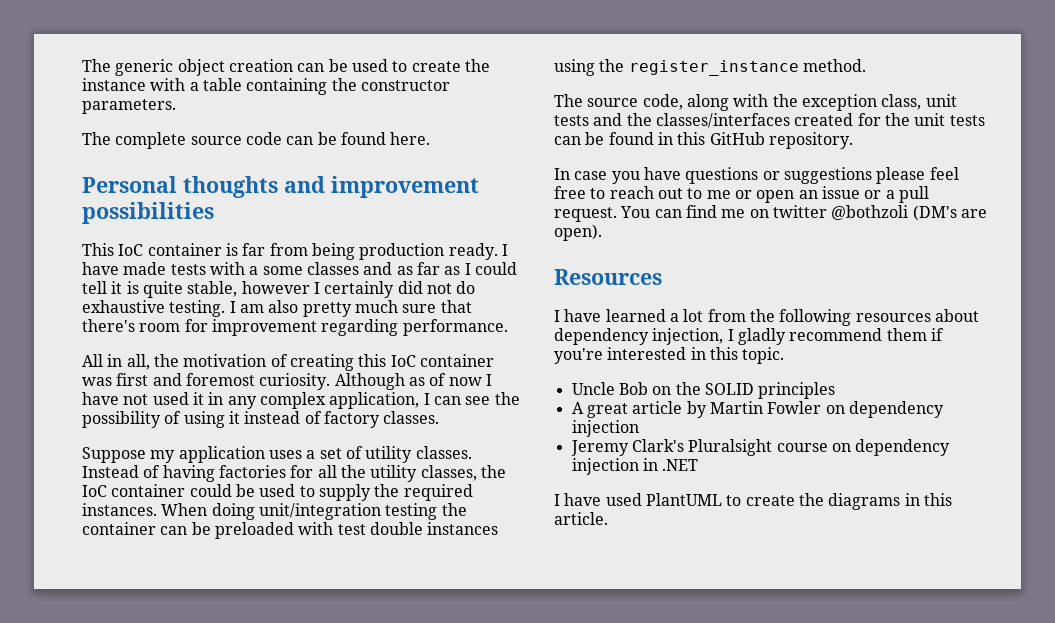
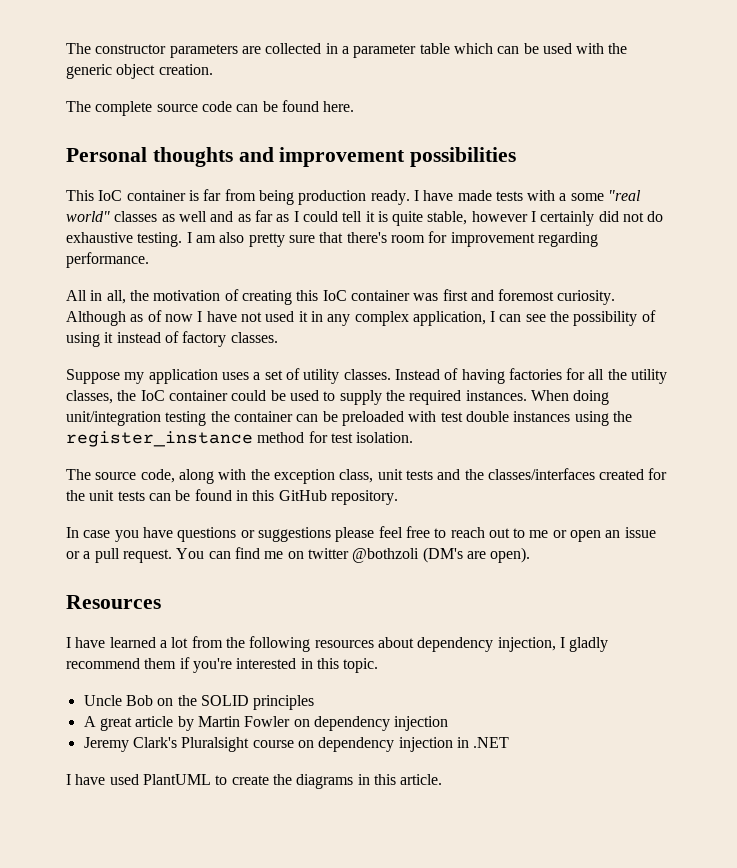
- The generic object creation can be used to create the instance with a table containing the constructor parameters.
+ The constructor parameters are collected in a parameter table which can be used with the generic object creation.
- I have made tests with a some classes and as far as I could tell it is quite stable, however I certainly did not do exhaustive testing.
+ I have made tests with a some "real world" classes as well and as far as I could tell it is quite stable, however I certainly did not do exhaustive testing.
- I am also pretty much sure that there's room for improvement regarding performance.
+ I am also pretty sure that there's room for improvement regarding performance.
- When doing unit/integration testing the container can be preloaded with test double instances using the register_instance method.
+ When doing unit/integration testing the container can be preloaded with test double instances using the register_instance method for test isolation.

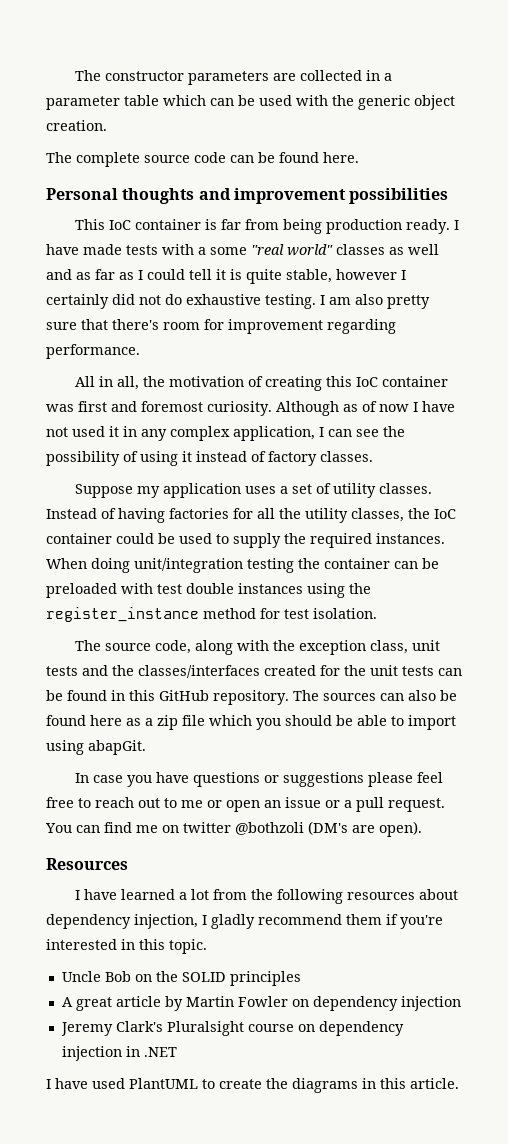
+ The sources can also be found here as a zip file which you should be able to import using abapGit.

